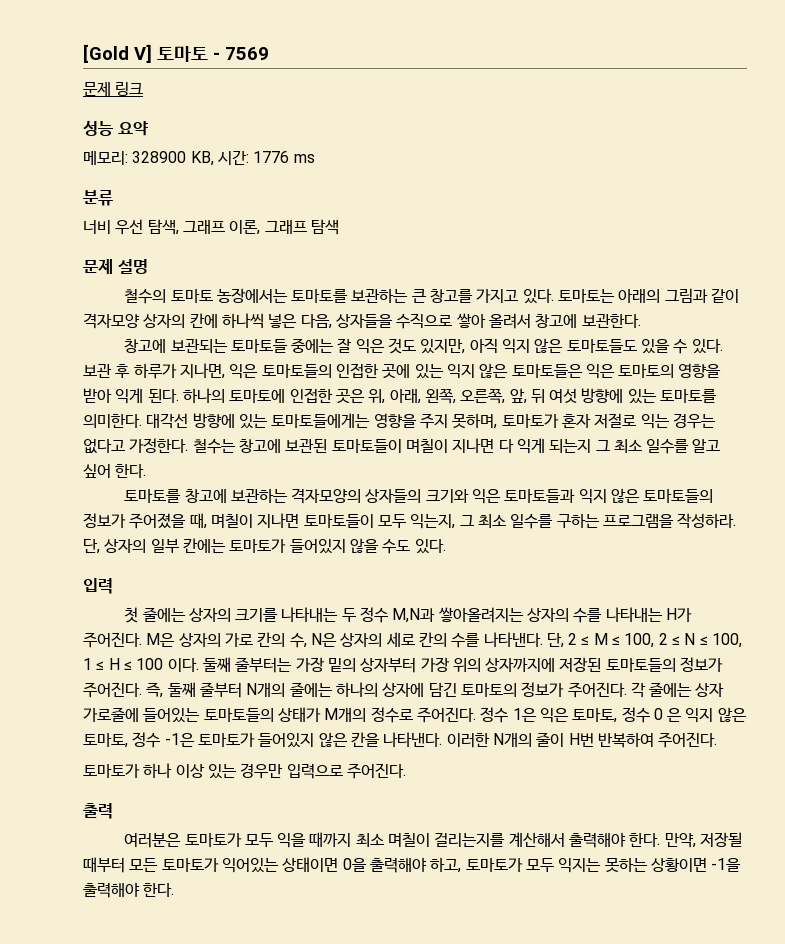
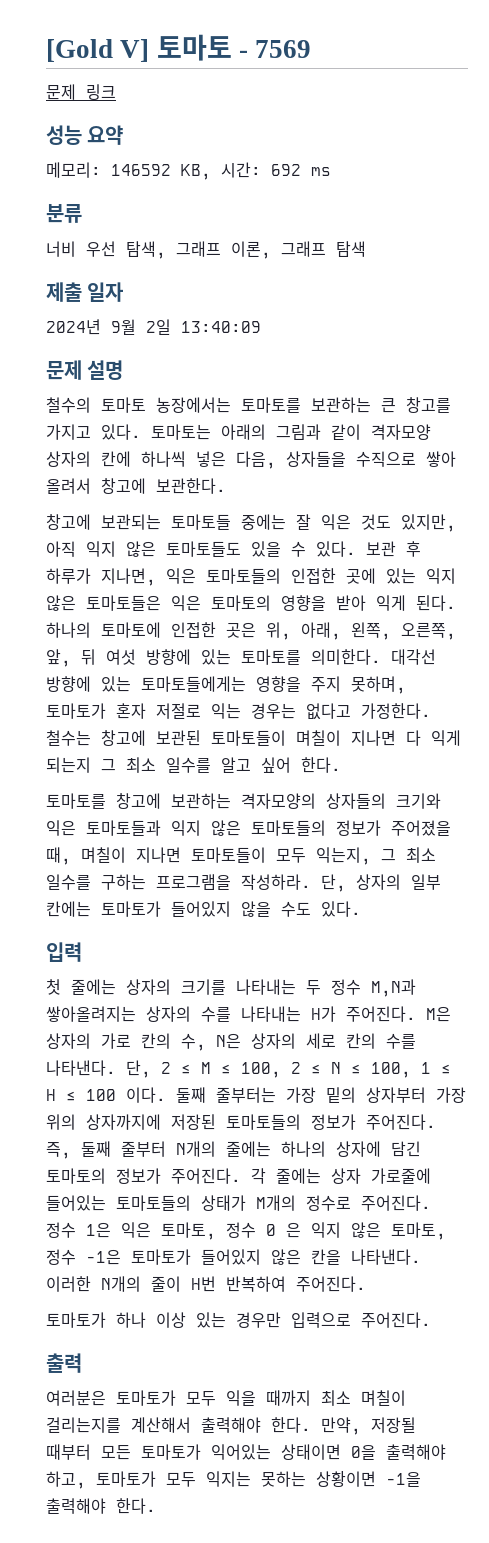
- 메모리: 328900 KB, 시간: 1776 ms
+ 메모리: 146592 KB, 시간: 692 ms
+ 제출 일자
+ 2024년 9월 2일 13:40:09

